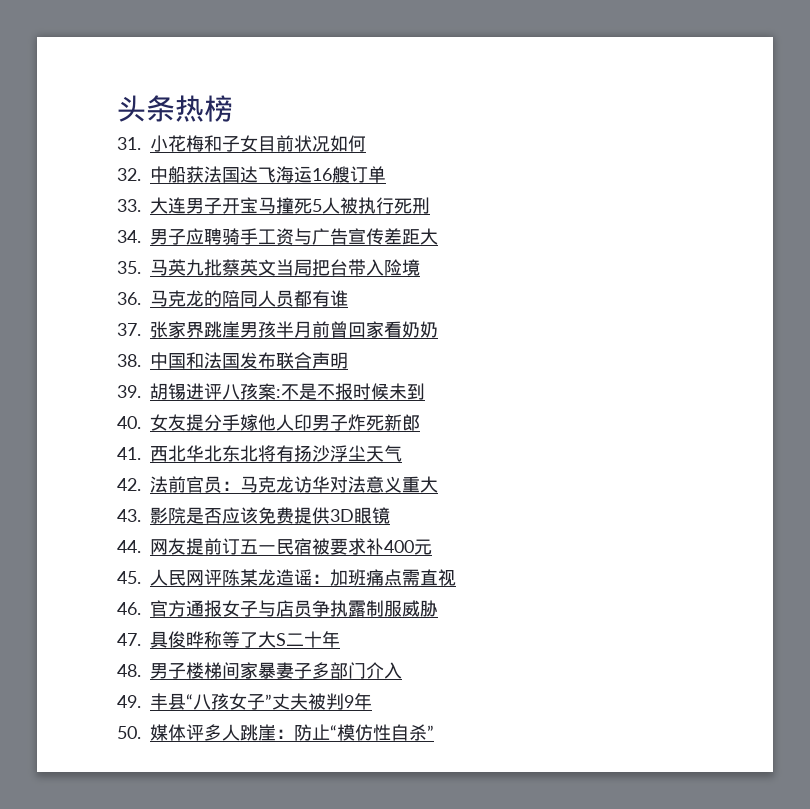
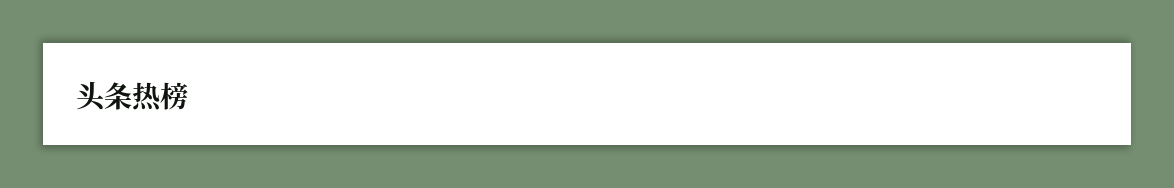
- 31.小花梅和子女目前状况如何
- 32.中船获法国达飞海运16艘订单
- 33.大连男子开宝马撞死5人被执行死刑
- 34.男子应聘骑手工资与广告宣传差距大
- 35.马英九批蔡英文当局把台带入险境
- 36.马克龙的陪同人员都有谁
- 37.张家界跳崖男孩半月前曾回家看奶奶
- 38.中国和法国发布联合声明
- 39.胡锡进评八孩案:不是不报时候未到
- 40.女友提分手嫁他人印男子炸死新郎
- 41.西北华北东北将有扬沙浮尘天气
- 42.法前官员：马克龙访华对法意义重大
- 43.影院是否应该免费提供3D眼镜
- 44.网友提前订五一民宿被要求补400元
- 45.人民网评陈某龙造谣：加班痛点需直视
- 46.官方通报女子与店员争执露制服威胁
- 47.具俊晔称等了大S二十年
- 48.男子楼梯间家暴妻子多部门介入
- 49.丰县“八孩女子”丈夫被判9年
- 50.媒体评多人跳崖：防止“模仿性自杀”

